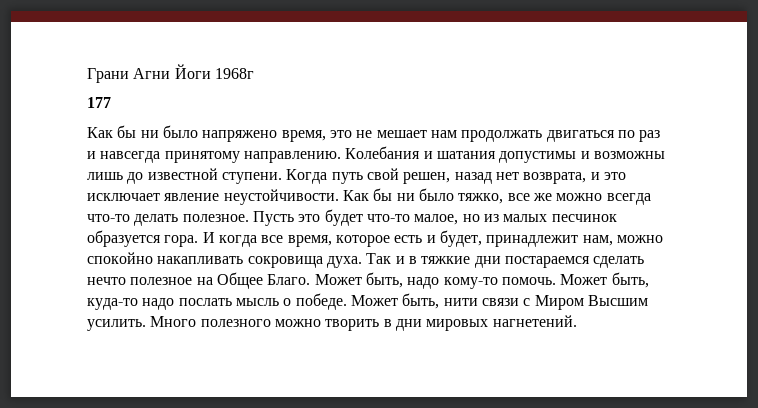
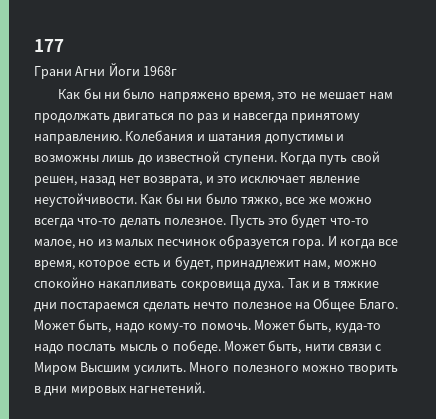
+ 177
- 177

